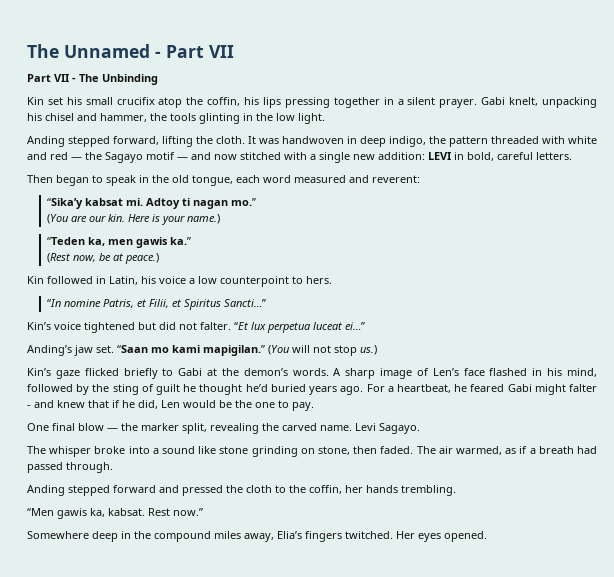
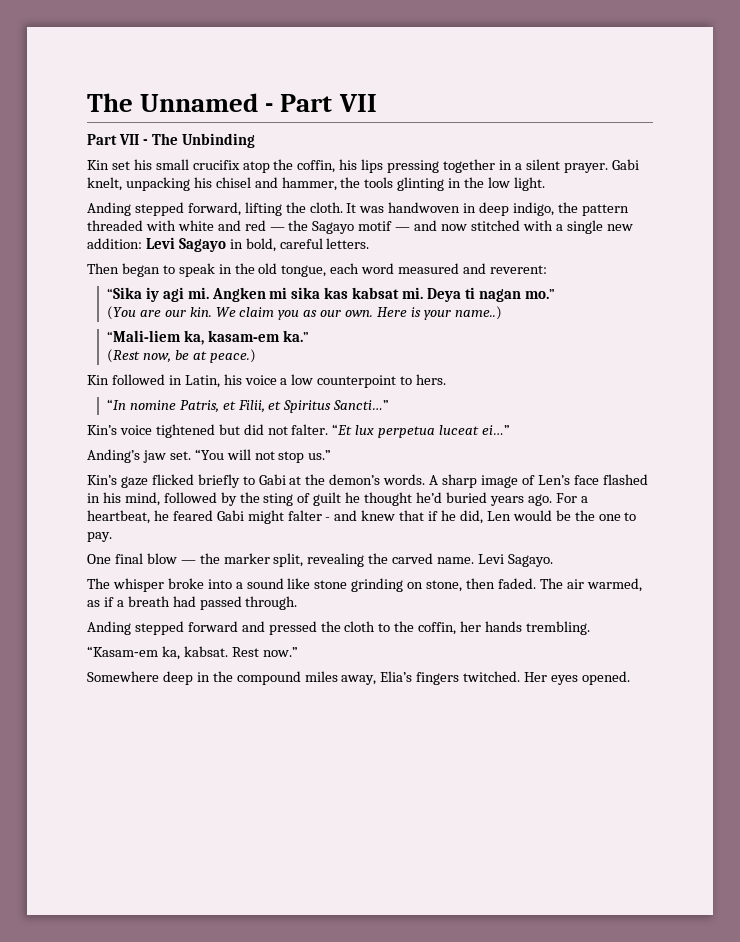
- It was handwoven in deep indigo, the pattern threaded with white and red — the Sagayo motif — and now stitched with a single new addition: LEVI in bold, careful letters.
+ It was handwoven in deep indigo, the pattern threaded with white and red — the Sagayo motif — and now stitched with a single new addition: Levi Sagayo in bold, careful letters.
- “Sika’y kabsat mi.
+ “Sika iy agi mi. Angken mi sika kas kabsat mi.
- Adtoy ti nagan mo.”
+ Deya ti nagan mo.”
- Here is your name.)
- “Teden ka, men gawis ka.”
+ We claim you as our own. Here is your name..)
+ “Mali‑liem ka, kasam‑em ka.”
- “Saan mo kami mapigilan.” (You will not stop us.)
+ “You will not stop us.”
- “Men gawis ka, kabsat.
+ “Kasam‑em ka, kabsat.

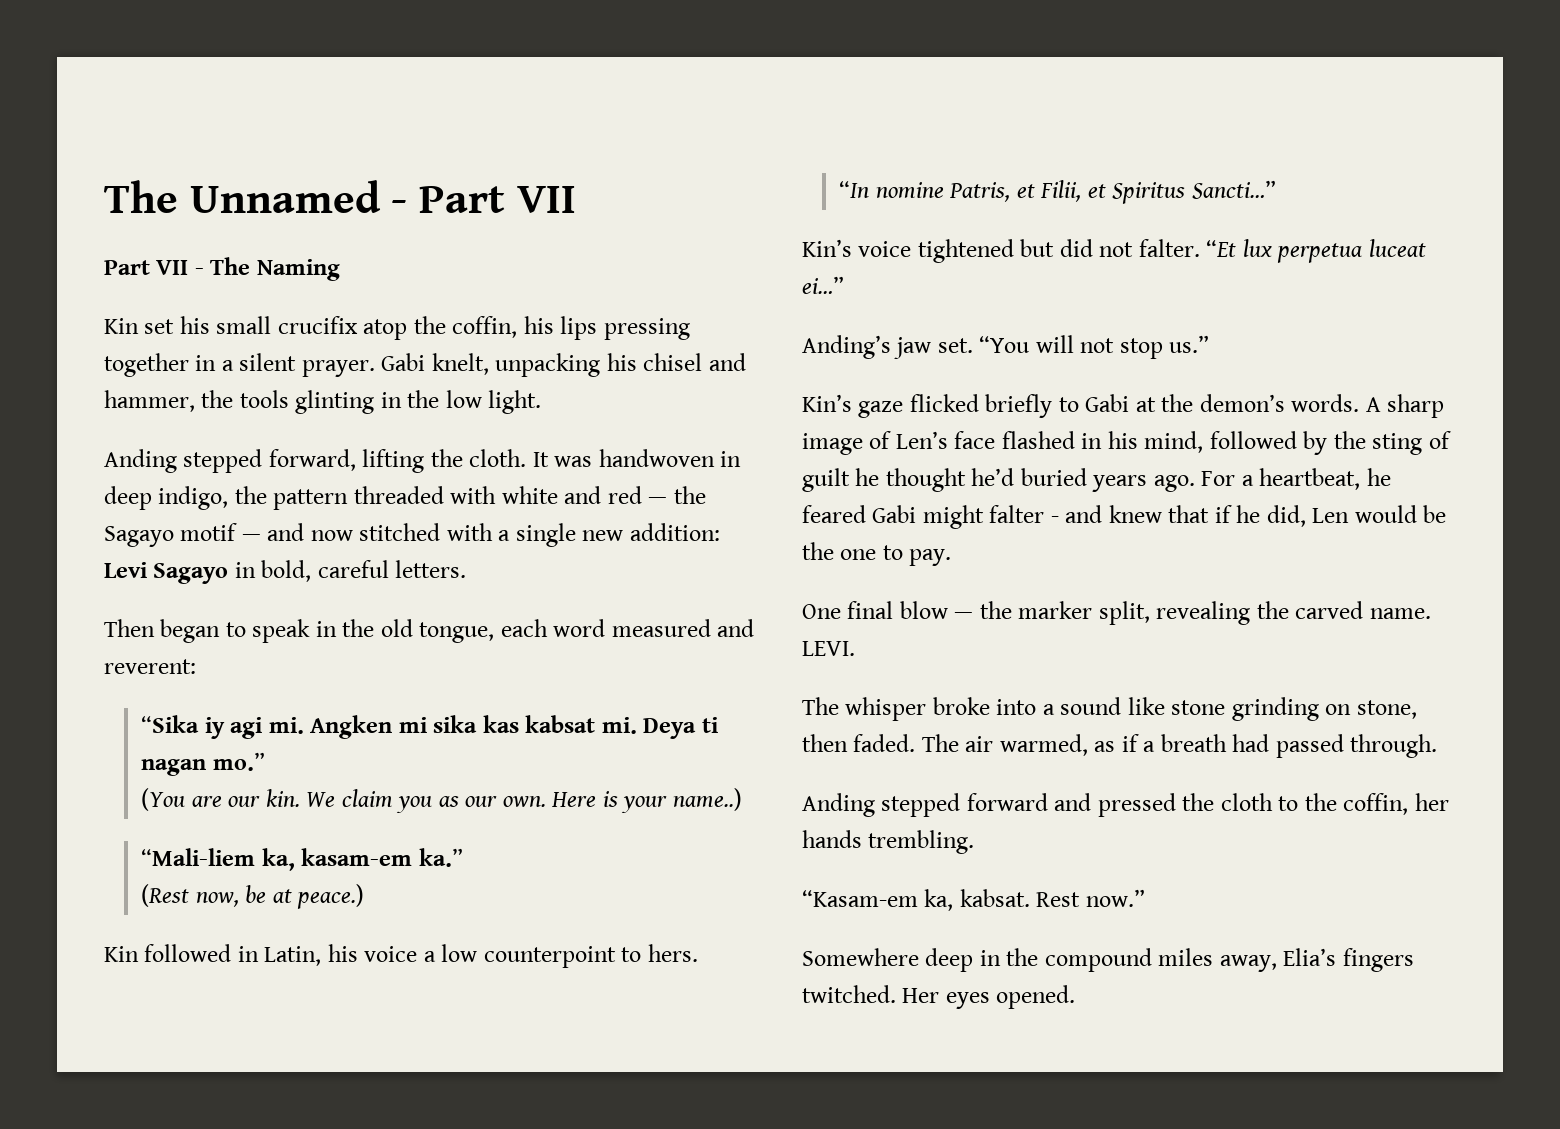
- Part VII - The Unbinding
+ Part VII - The Naming
- Levi Sagayo.
+ LEVI.

